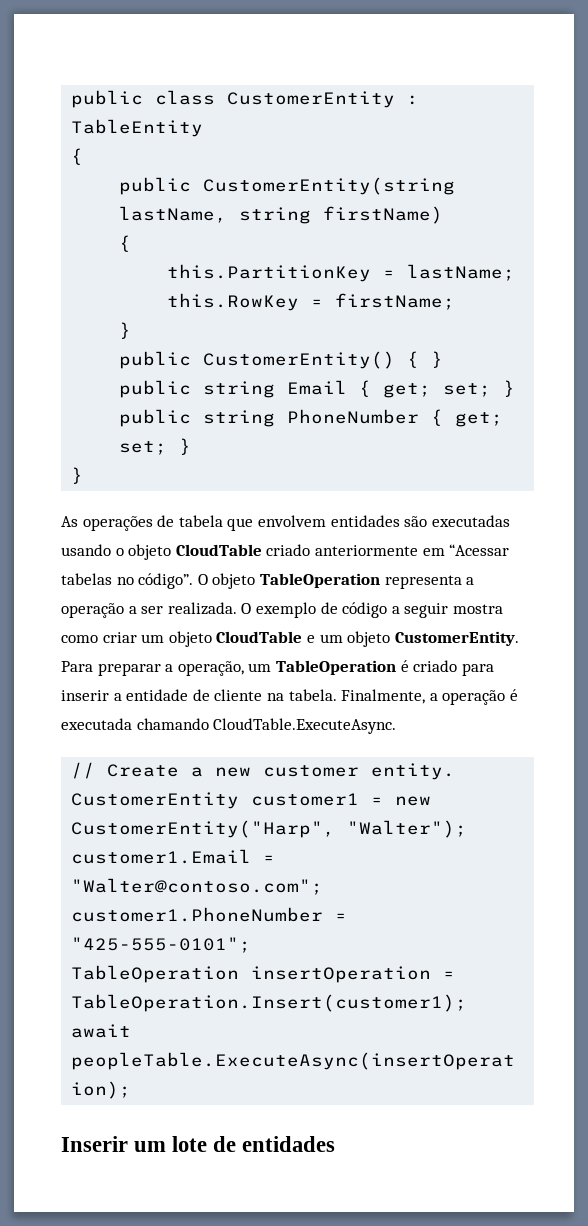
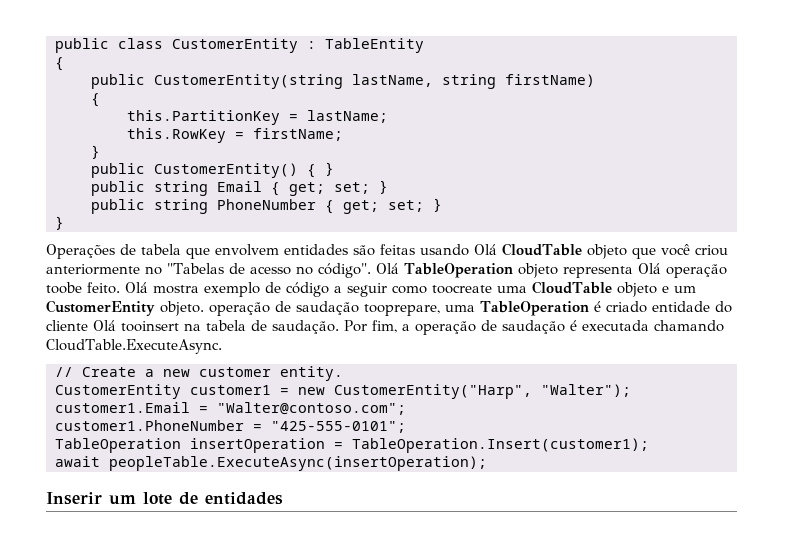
- As operações de tabela que envolvem entidades são executadas usando o objeto CloudTable criado anteriormente em “Acessar tabelas no código”. O objeto TableOperation representa a operação a ser realizada. O exemplo de código a seguir mostra como criar um objeto CloudTable e um objeto CustomerEntity. Para preparar a operação, um TableOperation é criado para inserir a entidade de cliente na tabela. Finalmente, a operação é executada chamando CloudTable.ExecuteAsync.
+ Operações de tabela que envolvem entidades são feitas usando Olá CloudTable objeto que você criou anteriormente no "Tabelas de acesso no código". Olá TableOperation objeto representa Olá operação toobe feito. Olá mostra exemplo de código a seguir como toocreate uma CloudTable objeto e um CustomerEntity objeto. operação de saudação tooprepare, uma TableOperation é criado entidade do cliente Olá tooinsert na tabela de saudação. Por fim, a operação de saudação é executada chamando CloudTable.ExecuteAsync.

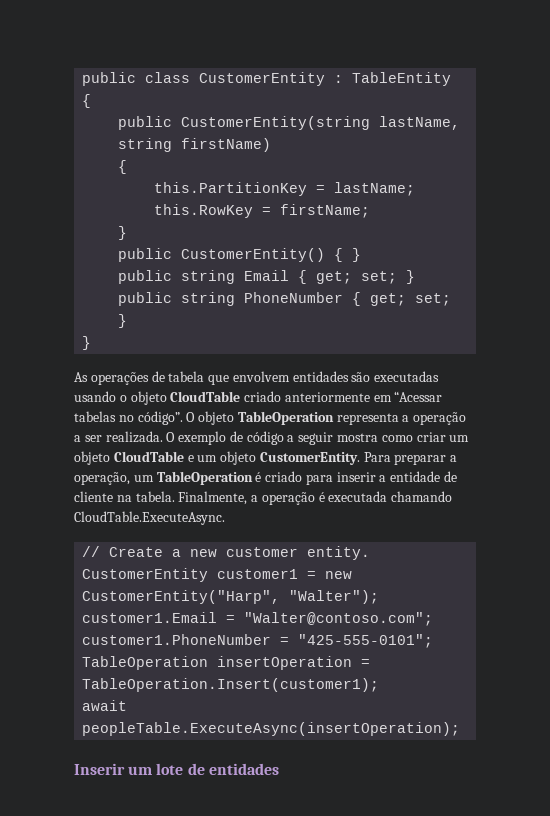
- Operações de tabela que envolvem entidades são feitas usando Olá CloudTable objeto que você criou anteriormente no "Tabelas de acesso no código". Olá TableOperation objeto representa Olá operação toobe feito. Olá mostra exemplo de código a seguir como toocreate uma CloudTable objeto e um CustomerEntity objeto. operação de saudação tooprepare, uma TableOperation é criado entidade do cliente Olá tooinsert na tabela de saudação. Por fim, a operação de saudação é executada chamando CloudTable.ExecuteAsync.
+ As operações de tabela que envolvem entidades são executadas usando o objeto CloudTable criado anteriormente em “Acessar tabelas no código”. O objeto TableOperation representa a operação a ser realizada. O exemplo de código a seguir mostra como criar um objeto CloudTable e um objeto CustomerEntity. Para preparar a operação, um TableOperation é criado para inserir a entidade de cliente na tabela. Finalmente, a operação é executada chamando CloudTable.ExecuteAsync.

